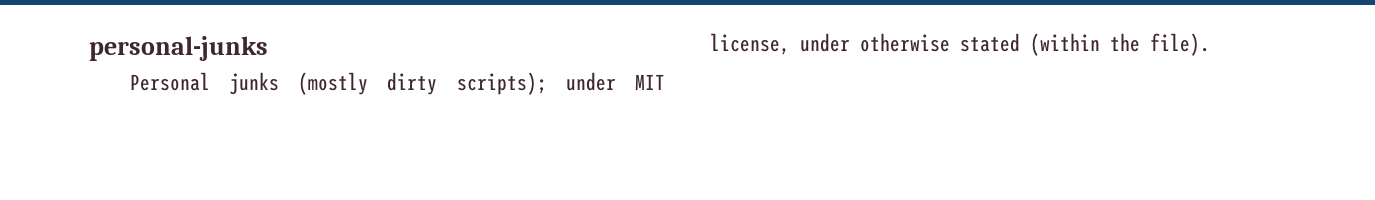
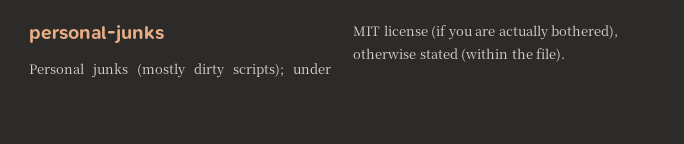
- Personal junks (mostly dirty scripts); under MIT license, under otherwise stated (within the file).
+ Personal junks (mostly dirty scripts); under MIT license (if you are actually bothered), otherwise stated (within the file).

